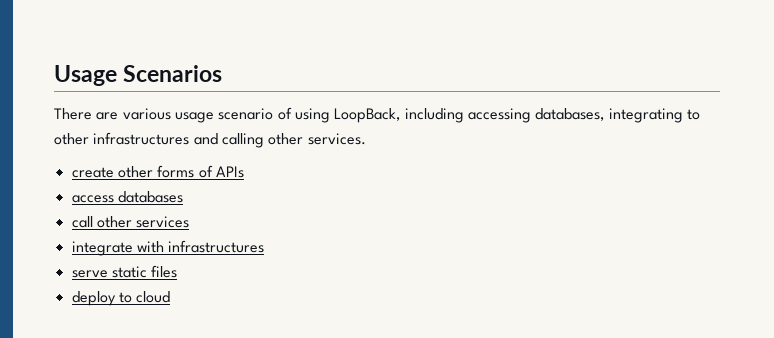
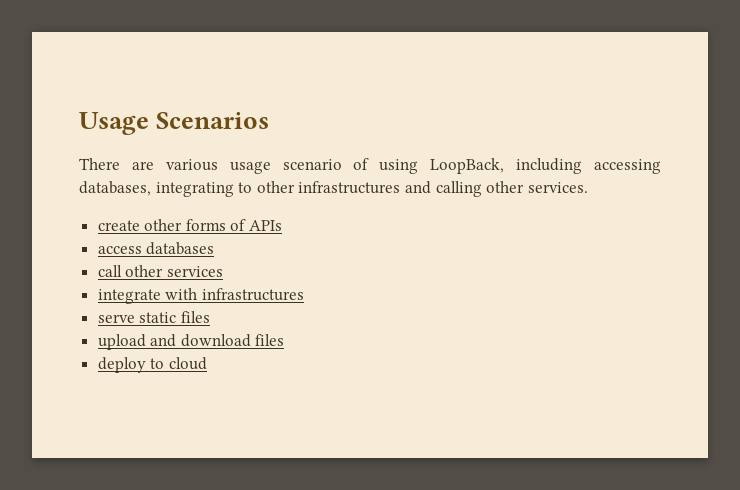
+ upload and download files

